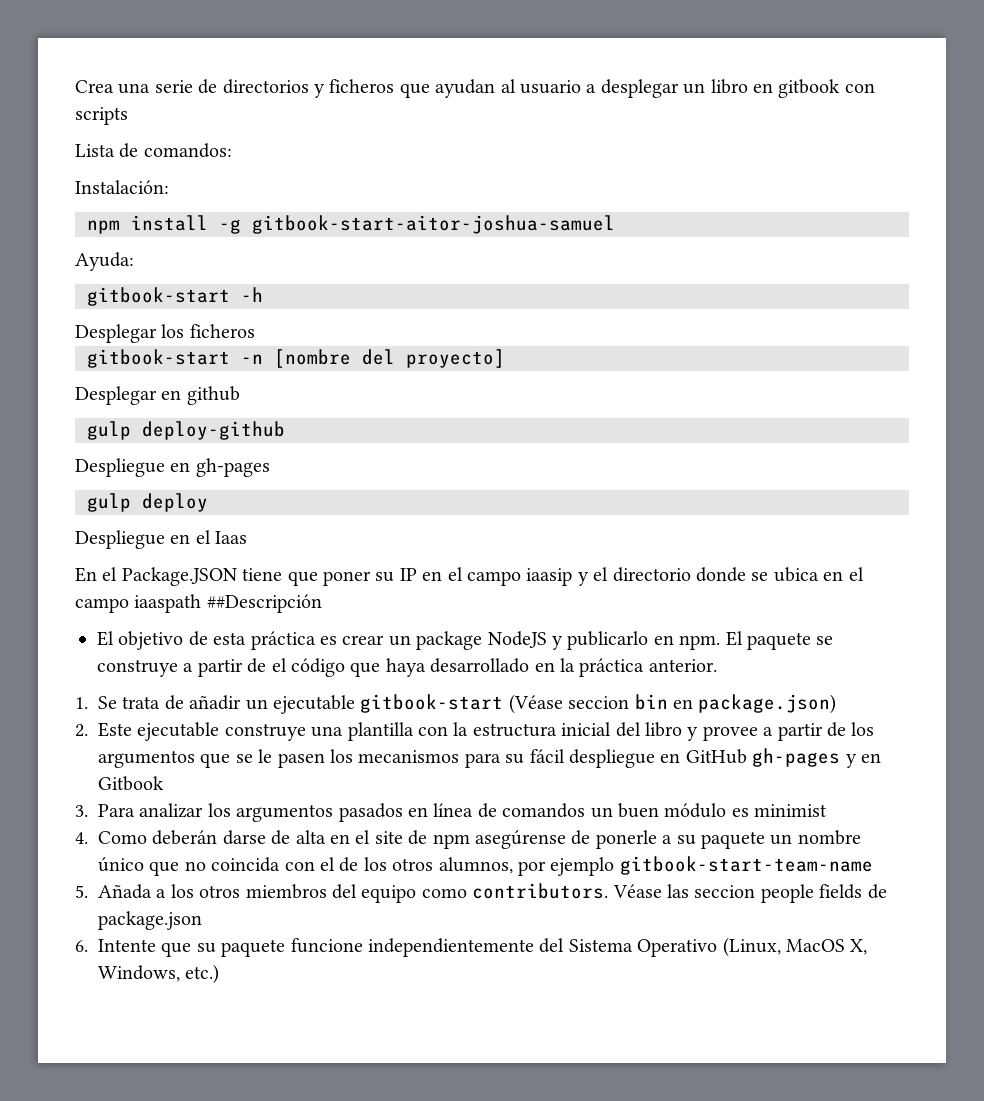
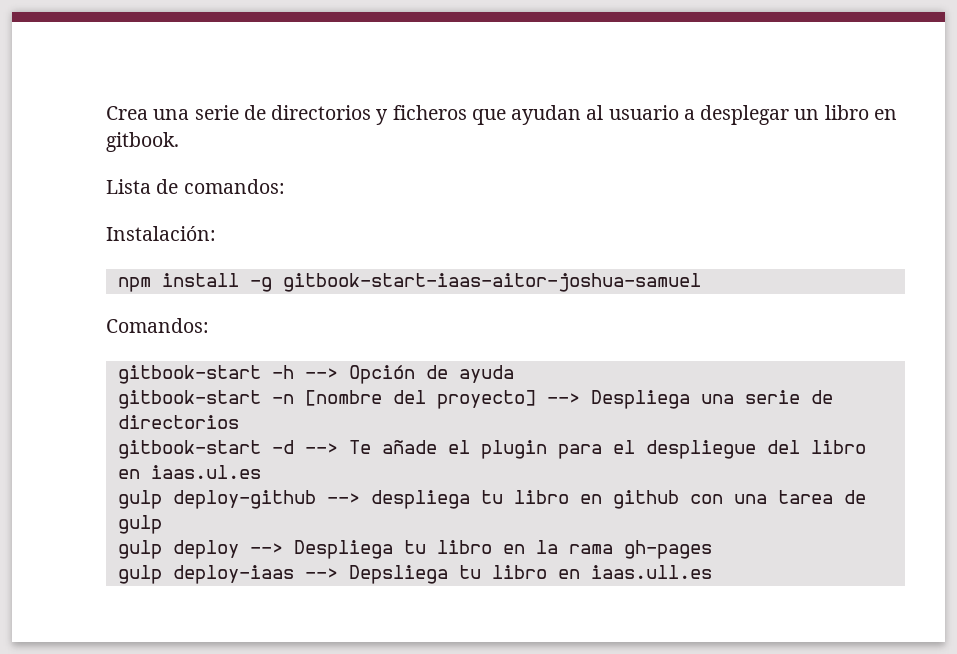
- Crea una serie de directorios y ficheros que ayudan al usuario a desplegar un libro en gitbook con scripts
+ Crea una serie de directorios y ficheros que ayudan al usuario a desplegar un libro en gitbook.
- npm install -g gitbook-start-aitor-joshua-samuel
- Ayuda:
+ npm install -g gitbook-start-iaas-aitor-joshua-samuel
+ Comandos:
- gitbook-start -h
- Desplegar los ficheros
+ gitbook-start -h --> Opción de ayuda
- gitbook-start -n [nombre del proyecto]
- Desplegar en github
- gulp deploy-github
- Despliegue en gh-pages
- gulp deploy
- Despliegue en el Iaas
- En el Package.JSON tiene que poner su IP en el campo iaasip y el directorio donde se ubica en el campo iaaspath ##Descripción
- El objetivo de esta práctica es crear un package NodeJS y publicarlo en npm. El paquete se construye a partir de el código que haya desarrollado en la práctica anterior.
- 1. Se trata de añadir un ejecutable gitbook-start (Véase seccion bin en package.json)
- 2. Este ejecutable construye una plantilla con la estructura inicial del libro y provee a partir de los argumentos que se le pasen los mecanismos para su fácil despliegue en GitHub gh-pages y en Gitbook
- 3. Para analizar los argumentos pasados en línea de comandos un buen módulo es minimist
- 4. Como deberán darse de alta en el site de npm asegúrense de ponerle a su paquete un nombre único que no coincida con el de los otros alumnos, por ejemplo gitbook-start-team-name
- 5. Añada a los otros miembros del equipo como contributors. Véase las seccion people fields de package.json
- 6. Intente que su paquete funcione independientemente del Sistema Operativo (Linux, MacOS X, Windows, etc.)
+ gitbook-start -n [nombre del proyecto] --> Despliega una serie de directorios
+ gitbook-start -d --> Te añade el plugin para el despliegue del libro en iaas.ul.es
+ gulp deploy-github --> despliega tu libro en github con una tarea de gulp
+ gulp deploy --> Despliega tu libro en la rama gh-pages
+ gulp deploy-iaas --> Depsliega tu libro en iaas.ull.es

